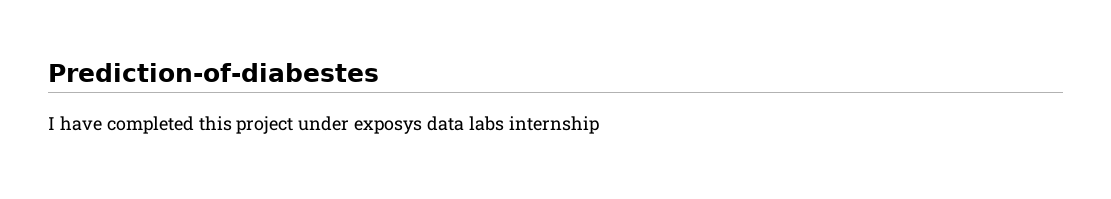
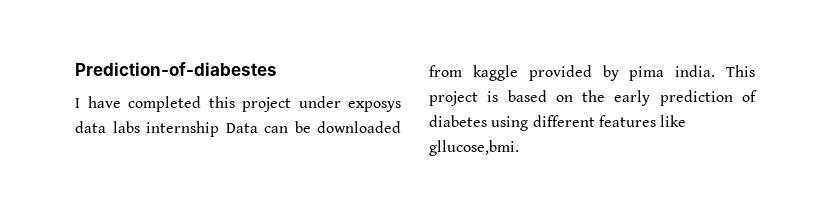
- I have completed this project under exposys data labs internship
+ I have completed this project under exposys data labs internship Data can be downloaded from kaggle provided by pima india. This project is based on the early prediction of diabetes using different features like gllucose,bmi.

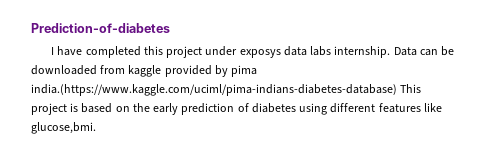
- Prediction-of-diabestes
+ Prediction-of-diabetes
- I have completed this project under exposys data labs internship Data can be downloaded from kaggle provided by pima india. This project is based on the early prediction of diabetes using different features like gllucose,bmi.
+ I have completed this project under exposys data labs internship. Data can be downloaded from kaggle provided by pima india.(https://www.kaggle.com/uciml/pima-indians-diabetes-database) This project is based on the early prediction of diabetes using different features like glucose,bmi.

